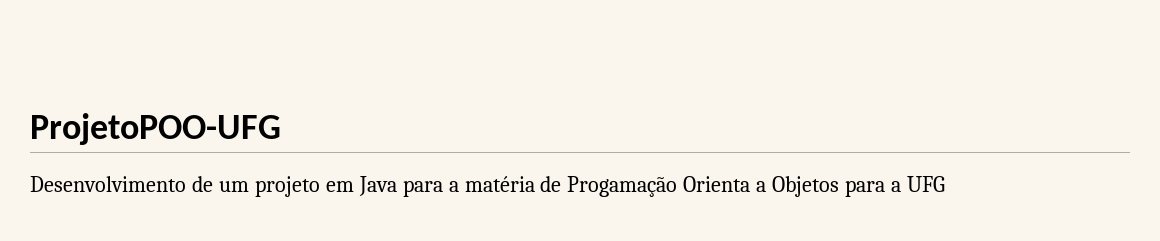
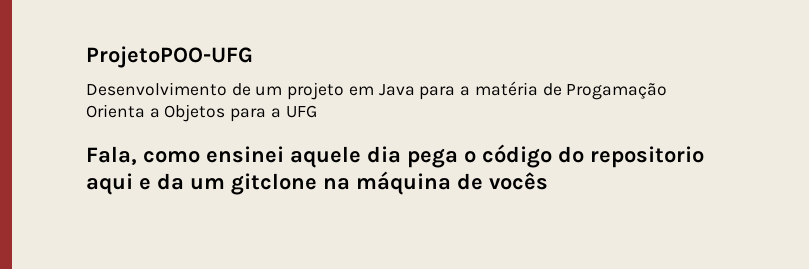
+ Fala, como ensinei aquele dia pega o código do repositorio aqui e da um gitclone na máquina de vocês

